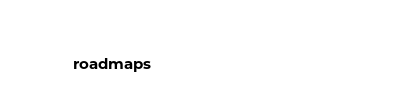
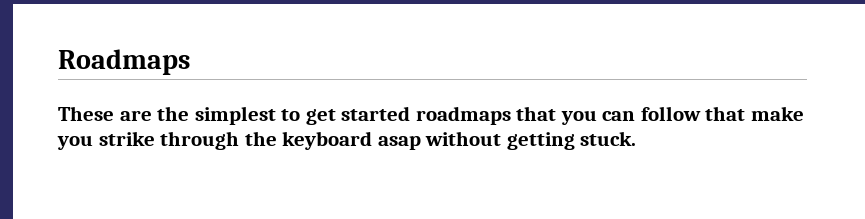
- roadmaps
+ Roadmaps
+ These are the simplest to get started roadmaps that you can follow that make you strike through the keyboard asap without getting stuck.

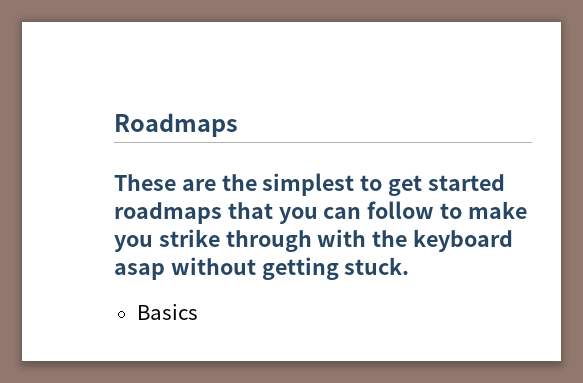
- These are the simplest to get started roadmaps that you can follow that make you strike through the keyboard asap without getting stuck.
+ These are the simplest to get started roadmaps that you can follow to make you strike through with the keyboard asap without getting stuck.
+ Basics

